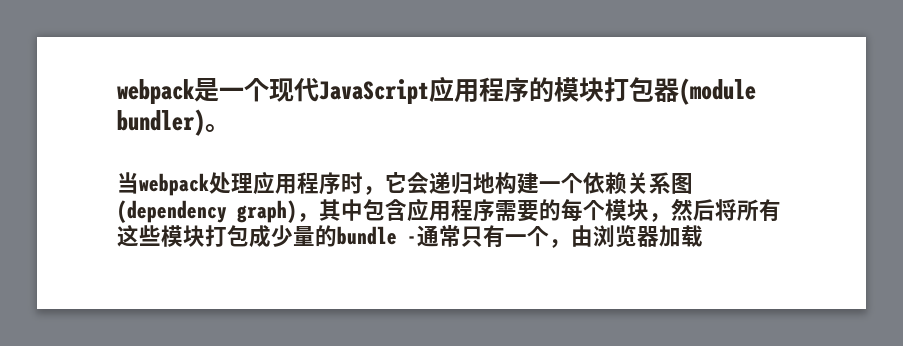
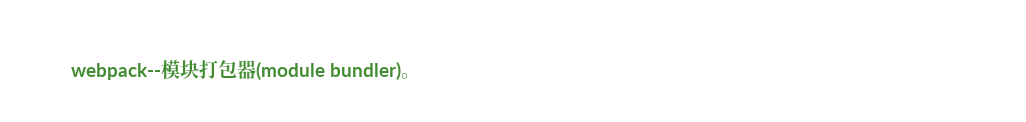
- webpack是一个现代JavaScript应用程序的模块打包器(module bundler)。
+ webpack--模块打包器(module bundler)。
- 当webpack处理应用程序时，它会递归地构建一个依赖关系图(dependency graph)，其中包含应用程序需要的每个模块，然后将所有这些模块打包成少量的bundle -通常只有一个，由浏览器加载

